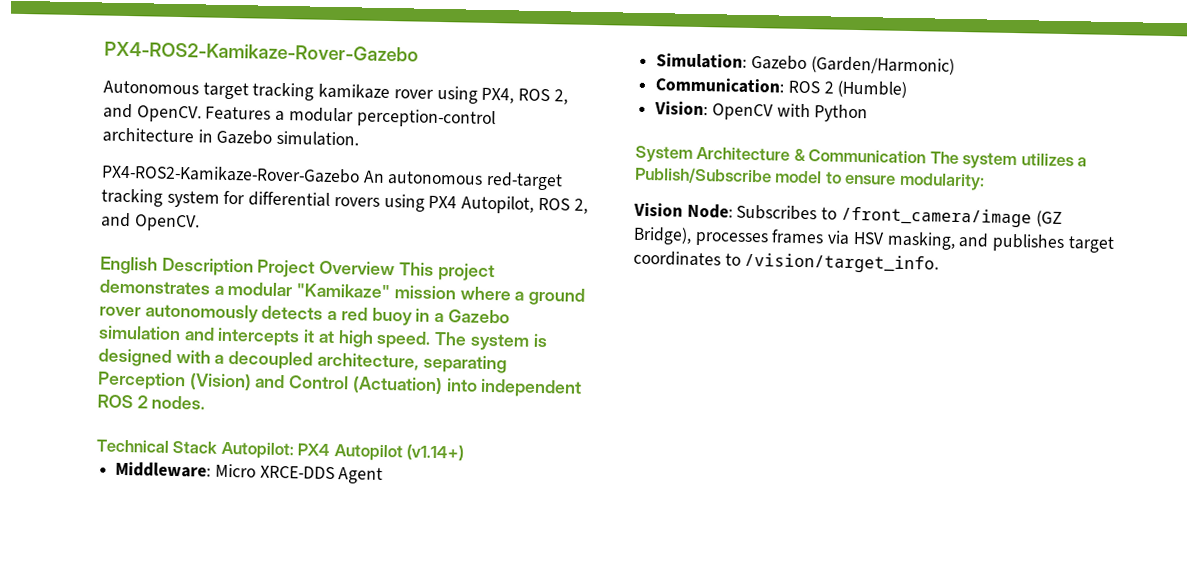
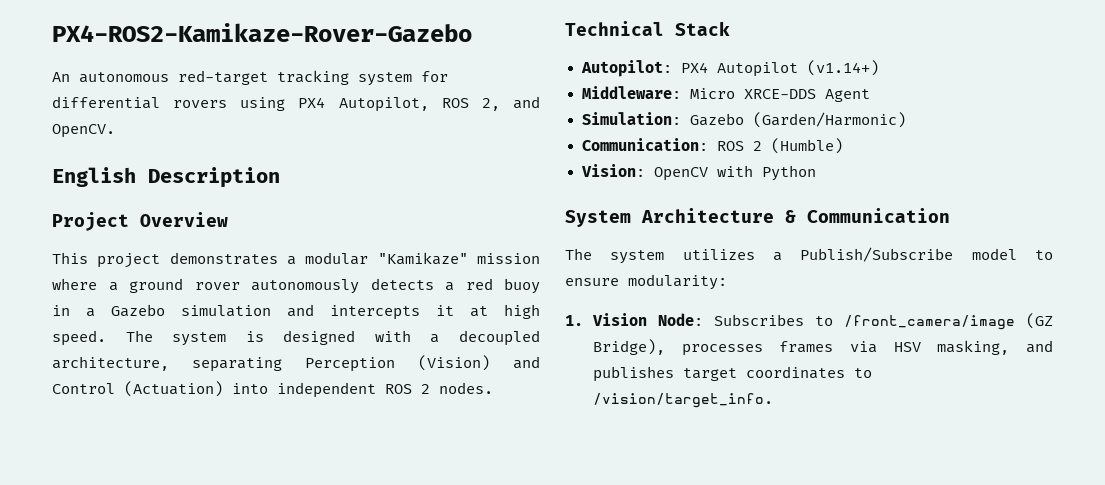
- Autonomous target tracking kamikaze rover using PX4, ROS 2, and OpenCV. Features a modular perception-control architecture in Gazebo simulation.
- PX4-ROS2-Kamikaze-Rover-Gazebo An autonomous red-target tracking system for differential rovers using PX4 Autopilot, ROS 2, and OpenCV.
+ An autonomous red-target tracking system for differential rovers using PX4 Autopilot, ROS 2, and OpenCV.
- English Description Project Overview This project demonstrates a modular "Kamikaze" mission where a ground rover autonomously detects a red buoy in a Gazebo simulation and intercepts it at high speed.
+ English Description
+ Project Overview
+ This project demonstrates a modular "Kamikaze" mission where a ground rover autonomously detects a red buoy in a Gazebo simulation and intercepts it at high speed.
- Technical Stack Autopilot: PX4 Autopilot (v1.14+)
+ Technical Stack
+ Autopilot: PX4 Autopilot (v1.14+)
- System Architecture & Communication The system utilizes a Publish/Subscribe model to ensure modularity:
+ System Architecture & Communication
+ The system utilizes a Publish/Subscribe model to ensure modularity:
- Vision Node: Subscribes to /front_camera/image (GZ Bridge), processes frames via HSV masking, and publishes target coordinates to /vision/target_info.
+ 1. Vision Node: Subscribes to /front_camera/image (GZ Bridge), processes frames via HSV masking, and publishes target coordinates to /vision/target_info.

